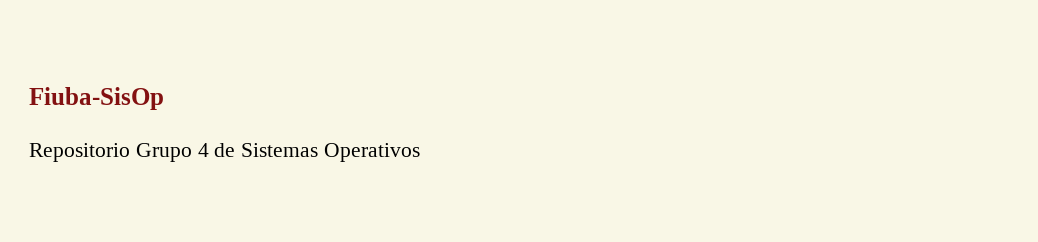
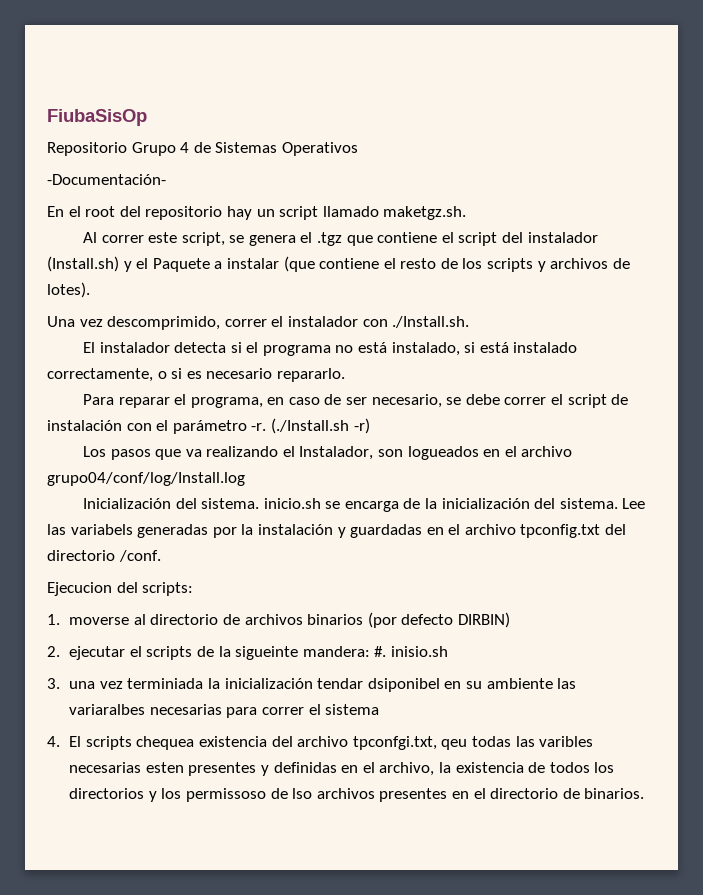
- Fiuba-SisOp
+ FiubaSisOp
+ -Documentación-
+ En el root del repositorio hay un script llamado maketgz.sh.
+ Al correr este script, se genera el .tgz que contiene el script del instalador (Install.sh) y el Paquete a instalar (que contiene el resto de los scripts y archivos de lotes).
+ Una vez descomprimido, correr el instalador con ./Install.sh.
+ El instalador detecta si el programa no está instalado, si está instalado correctamente, o si es necesario repararlo.
+ Para reparar el programa, en caso de ser necesario, se debe correr el script de instalación con el parámetro -r. (./Install.sh -r)
+ Los pasos que va realizando el Instalador, son logueados en el archivo grupo04/conf/log/Install.log
+ Inicialización del sistema. inicio.sh se encarga de la inicialización del sistema. Lee las variabels generadas por la instalación y guardadas en el archivo tpconfig.txt del directorio /conf.
+ Ejecucion del scripts:
+ 1. moverse al directorio de archivos binarios (por defecto DIRBIN)
+ 2. ejecutar el scripts de la sigueinte mandera: #. inisio.sh
+ 3. una vez terminiada la inicialización tendar dsiponibel en su ambiente las variaralbes necesarias para correr el sistema
+ 4. El scripts chequea existencia del archivo tpconfgi.txt, qeu todas las varibles necesarias esten presentes y definidas en el archivo, la existencia de todos los directorios y los permissoso de lso archivos presentes en el directorio de binarios.

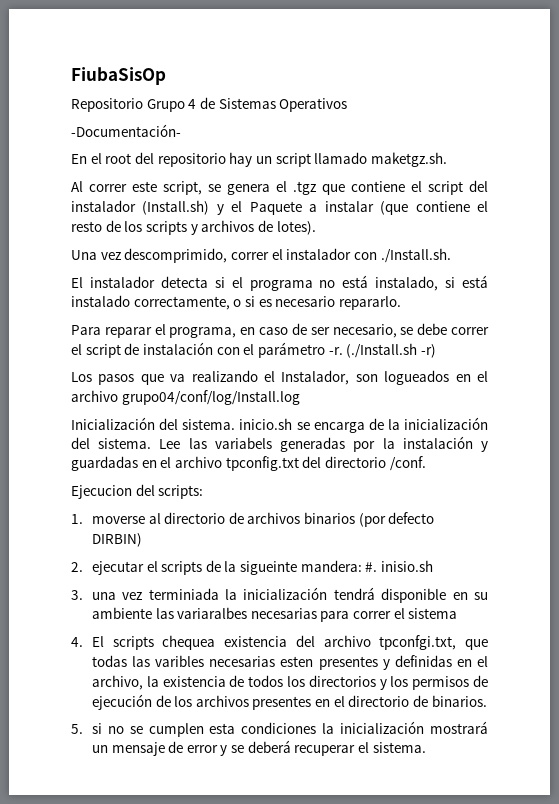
- 3. una vez terminiada la inicialización tendar dsiponibel en su ambiente las variaralbes necesarias para correr el sistema
+ 3. una vez terminiada la inicialización tendrá disponible en su ambiente las variaralbes necesarias para correr el sistema
- 4. El scripts chequea existencia del archivo tpconfgi.txt, qeu todas las varibles necesarias esten presentes y definidas en el archivo, la existencia de todos los directorios y los permissoso de lso archivos presentes en el directorio de binarios.
+ 4. El scripts chequea existencia del archivo tpconfgi.txt, que todas las varibles necesarias esten presentes y definidas en el archivo, la existencia de todos los directorios y los permisos de ejecución de los archivos presentes en el directorio de binarios.
+ 5. si no se cumplen esta condiciones la inicialización mostrará un mensaje de error y se deberá recuperar el sistema.

